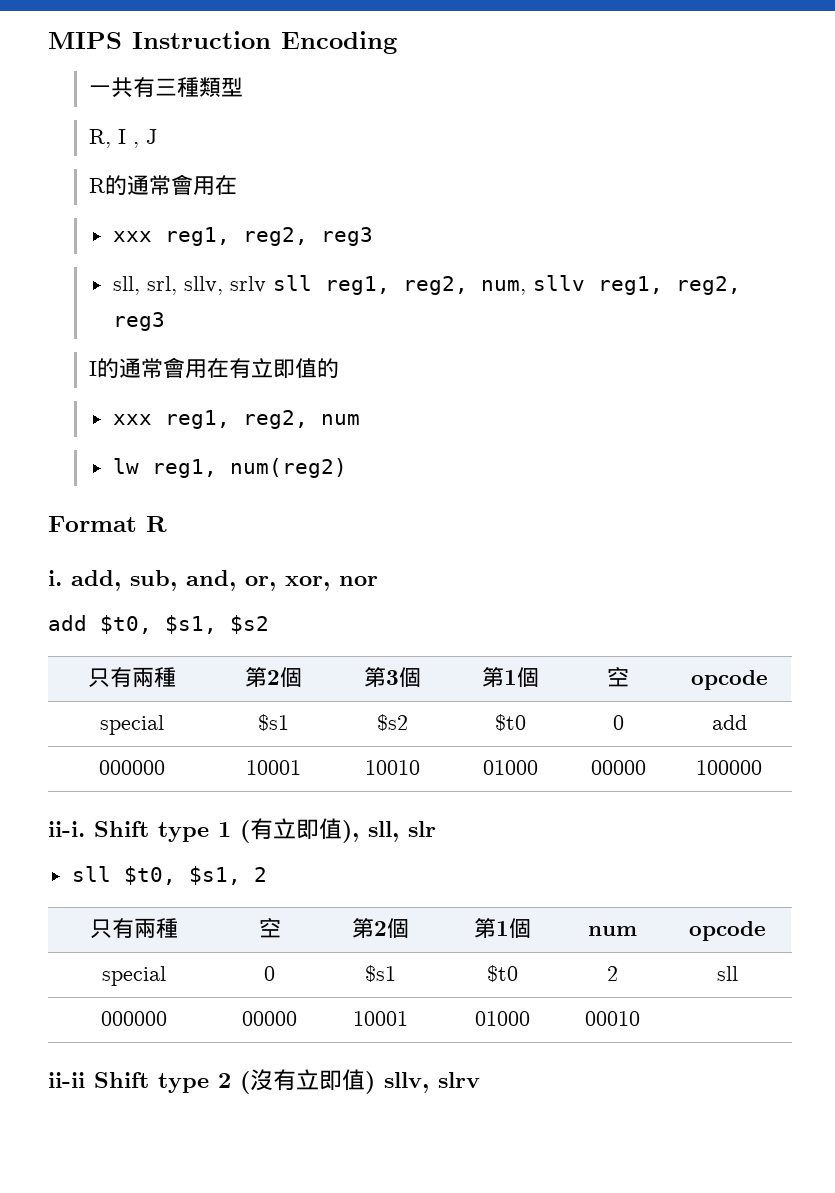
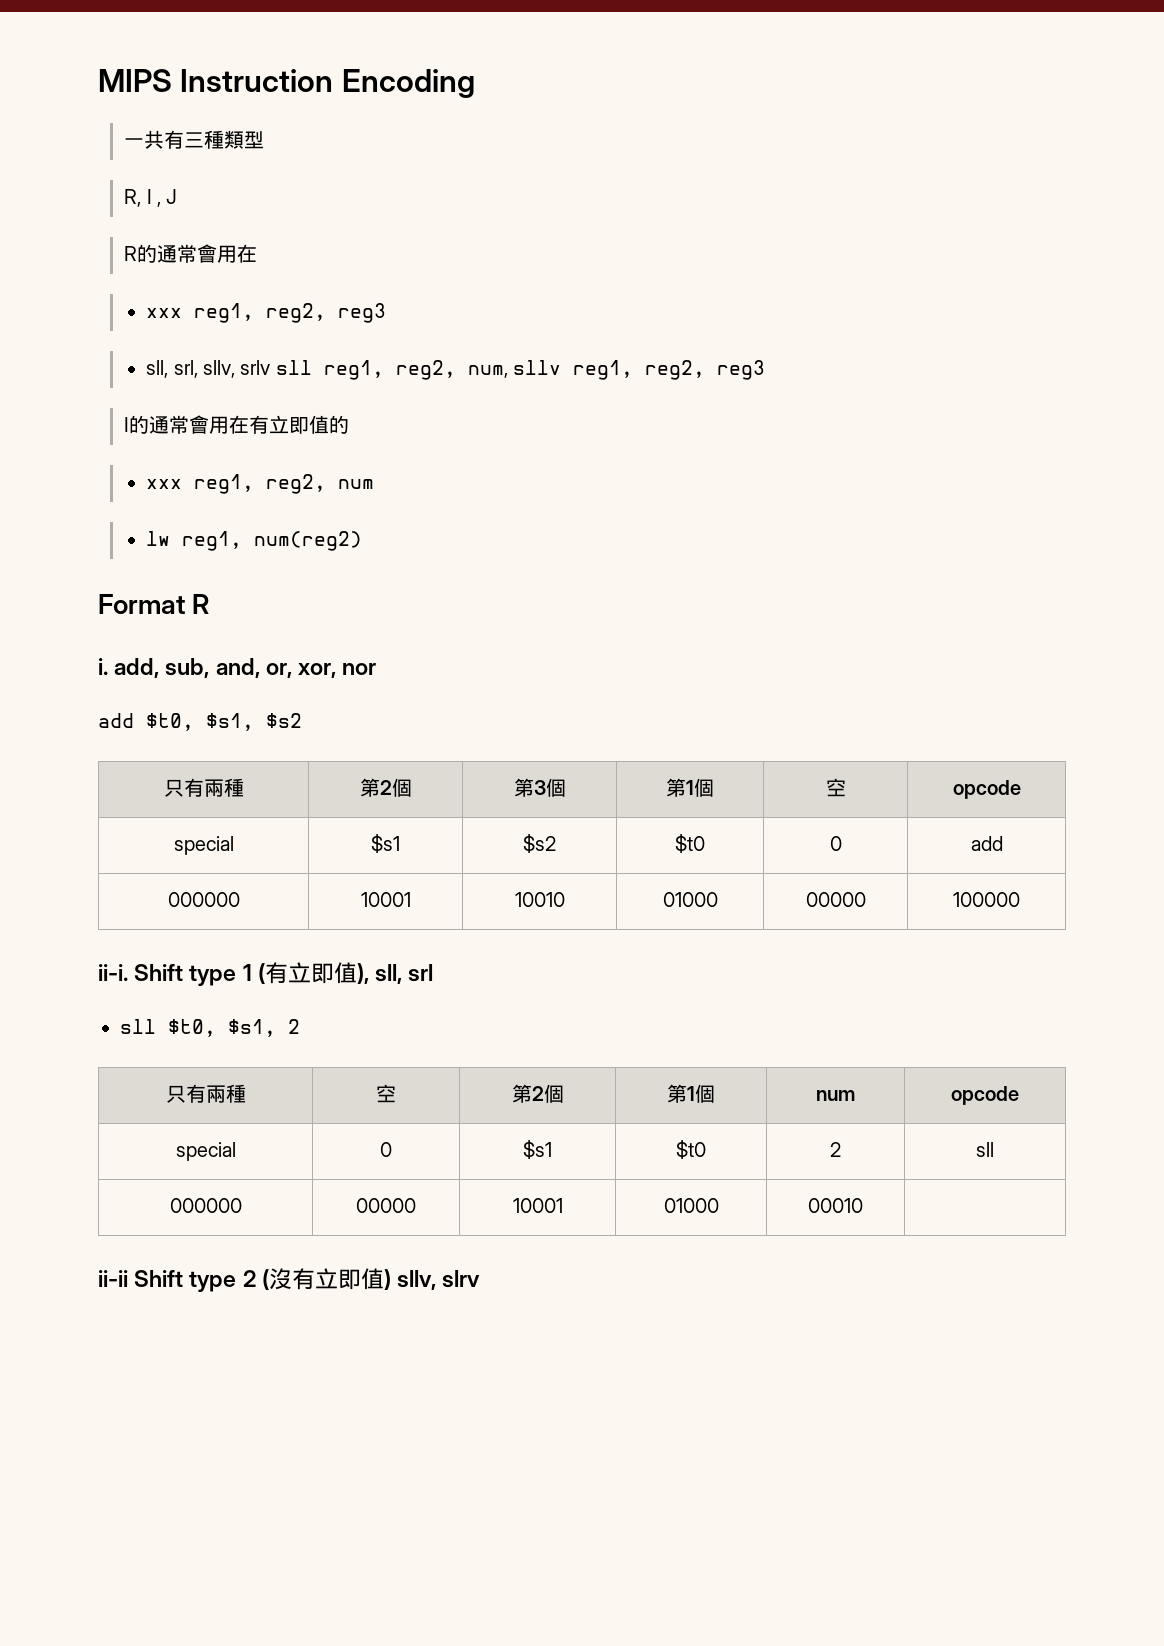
- Shift type 1 (有立即值), sll, slr
+ Shift type 1 (有立即值), sll, srl

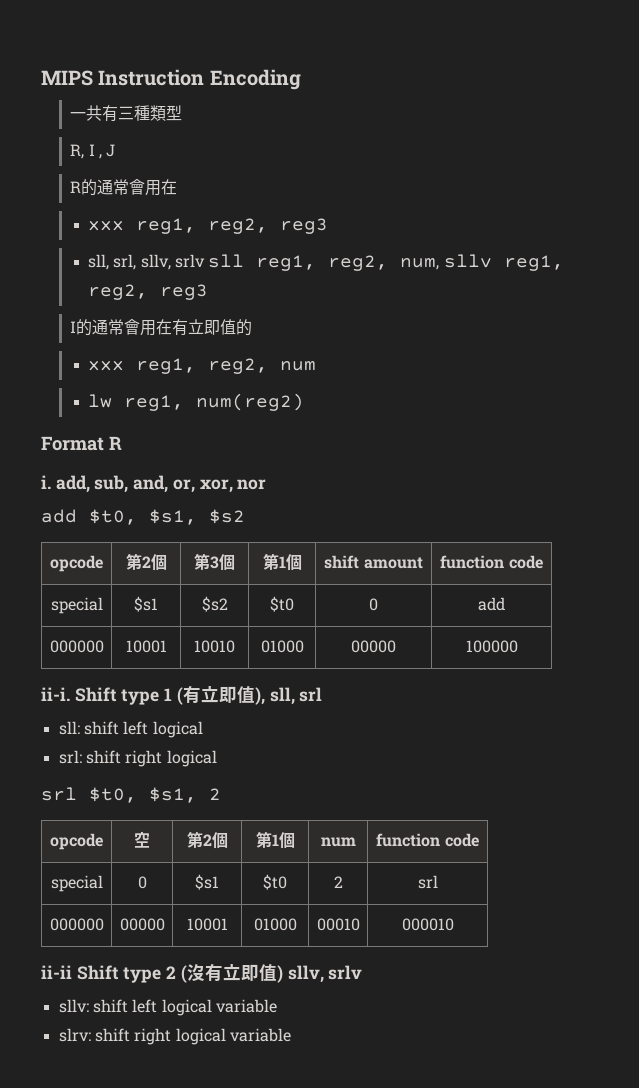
- 只有兩種 | 第2個 | 第3個 | 第1個 | 空 | opcode
+ opcode | 第2個 | 第3個 | 第1個 | shift amount | function code
- sll $t0, $s1, 2
+ sll: shift left logical
+ srl: shift right logical
+ srl $t0, $s1, 2
- 只有兩種 | 空 | 第2個 | 第1個 | num | opcode
+ opcode | 空 | 第2個 | 第1個 | num | function code
- special | 0 | $s1 | $t0 | 2 | sll
+ special | 0 | $s1 | $t0 | 2 | srl
- 000000 | 00000 | 10001 | 01000 | 00010 |
+ 000000 | 00000 | 10001 | 01000 | 00010 | 000010
- ii-ii Shift type 2 (沒有立即值) sllv, slrv
+ ii-ii Shift type 2 (沒有立即值) sllv, srlv
+ sllv: shift left logical variable
+ slrv: shift right logical variable

